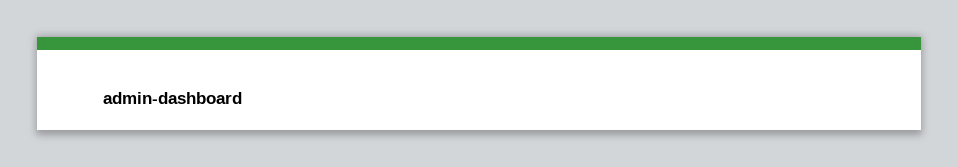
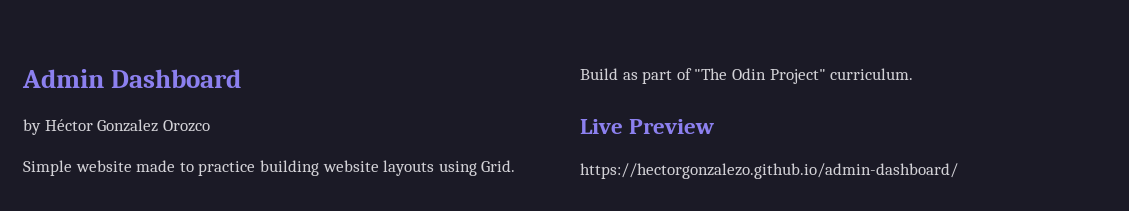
- admin-dashboard
+ Admin Dashboard
+ by Héctor Gonzalez Orozco
+ Simple website made to practice building website layouts using Grid. Build as part of "The Odin Project" curriculum.
+ Live Preview
+ https://hectorgonzalezo.github.io/admin-dashboard/

